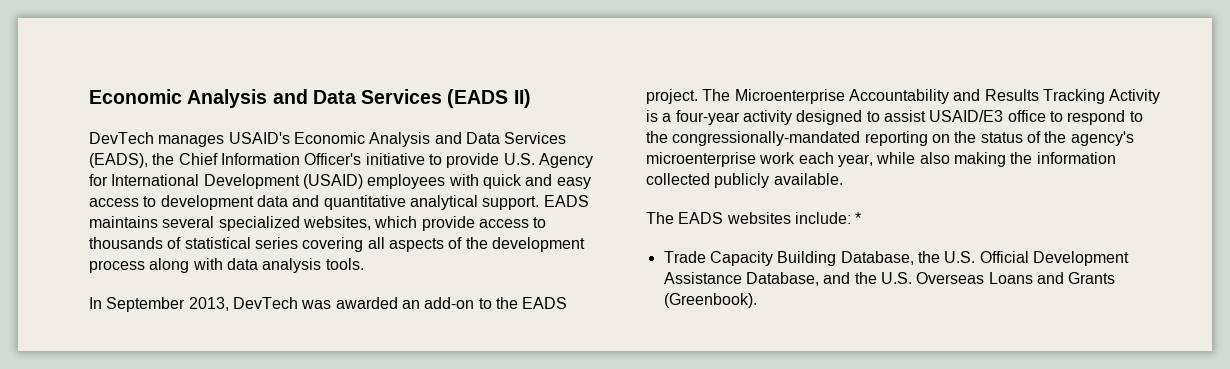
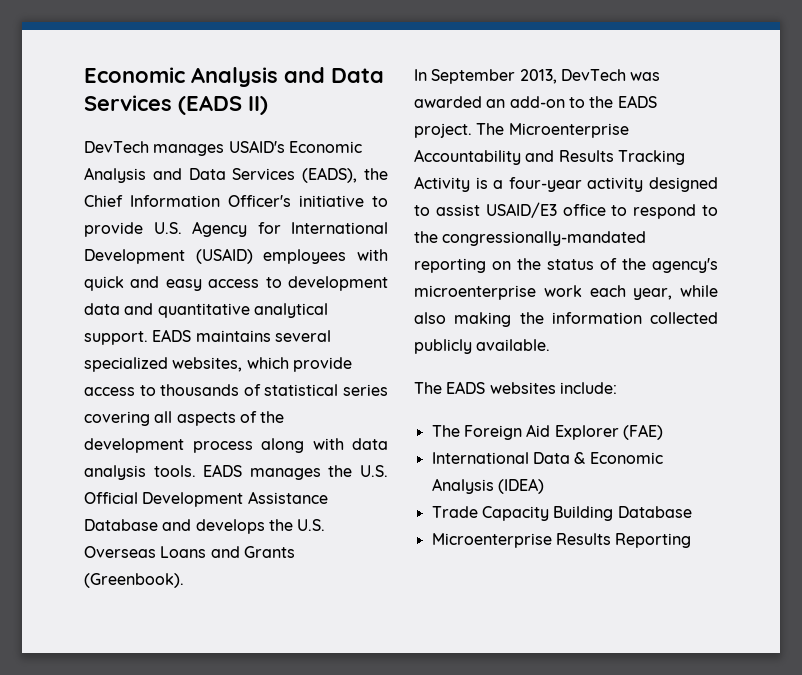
+ EADS manages the U.S. Official Development Assistance Database and develops the U.S. Overseas Loans and Grants (Greenbook).
- The EADS websites include: *
- Trade Capacity Building Database, the U.S. Official Development Assistance Database, and the U.S. Overseas Loans and Grants (Greenbook).
+ The EADS websites include:
+ The Foreign Aid Explorer (FAE)
+ International Data & Economic Analysis (IDEA)
+ Trade Capacity Building Database
+ Microenterprise Results Reporting

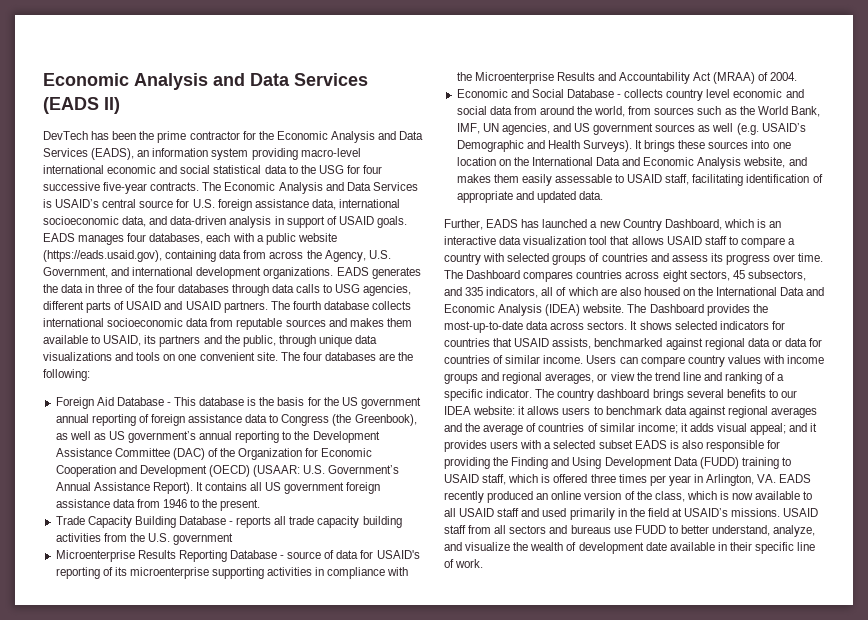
- DevTech manages USAID's Economic Analysis and Data Services (EADS), the Chief Information Officer's initiative to provide U.S. Agency for International Development (USAID) employees with quick and easy access to development data and quantitative analytical support. EADS maintains several specialized websites, which provide access to thousands of statistical series covering all aspects of the development process along with data analysis tools. EADS manages the U.S. Official Development Assistance Database and develops the U.S. Overseas Loans and Grants (Greenbook).
- In September 2013, DevTech was awarded an add-on to the EADS project. The Microenterprise Accountability and Results Tracking Activity is a four-year activity designed to assist USAID/E3 office to respond to the congressionally-mandated reporting on the status of the agency's microenterprise work each year, while also making the information collected publicly available.
- The EADS websites include:
- The Foreign Aid Explorer (FAE)
- International Data & Economic Analysis (IDEA)
- Trade Capacity Building Database
- Microenterprise Results Reporting
+ DevTech has been the prime contractor for the Economic Analysis and Data Services (EADS), an information system providing macro-level international economic and social statistical data to the USG for four successive five-year contracts. The Economic Analysis and Data Services is USAID’s central source for U.S. foreign assistance data, international socioeconomic data, and data-driven analysis in support of USAID goals. EADS manages four databases, each with a public website (https://eads.usaid.gov), containing data from across the Agency, U.S. Government, and international development organizations. EADS generates the data in three of the four databases through data calls to USG agencies, different parts of USAID and USAID partners. The fourth database collects international socioeconomic data from reputable sources and makes them available to USAID, its partners and the public, through unique data visualizations and tools on one convenient site. The four databases are the following:
+ Foreign Aid Database - This database is the basis for the US government annual reporting of foreign assistance data to Congress (the Greenbook), as well as US government’s annual reporting to the Development Assistance Committee (DAC) of the Organization for Economic Cooperation and Development (OECD) (USAAR: U.S. Government’s Annual Assistance Report). It contains all US government foreign assistance data from 1946 to the present.
+ Trade Capacity Building Database - reports all trade capacity building activities from the U.S. government
+ Microenterprise Results Reporting Database - source of data for USAID's reporting of its microenterprise supporting activities in compliance with the Microenterprise Results and Accountability Act (MRAA) of 2004.
+ Economic and Social Database - collects country level economic and social data from around the world, from sources such as the World Bank, IMF, UN agencies, and US government sources as well (e.g. USAID’s Demographic and Health Surveys). It brings these sources into one location on the International Data and Economic Analysis website, and makes them easily assessable to USAID staff, facilitating identification of appropriate and updated data.
+ Further, EADS has launched a new Country Dashboard, which is an interactive data visualization tool that allows USAID staff to compare a country with selected groups of countries and assess its progress over time. The Dashboard compares countries across eight sectors, 45 subsectors, and 335 indicators, all of which are also housed on the International Data and Economic Analysis (IDEA) website. The Dashboard provides the most-up-to-date data across sectors. It shows selected indicators for countries that USAID assists, benchmarked against regional data or data for countries of similar income. Users can compare country values with income groups and regional averages, or view the trend line and ranking of a specific indicator. The country dashboard brings several benefits to our IDEA website: it allows users to benchmark data against regional averages and the average of countries of similar income; it adds visual appeal; and it provides users with a selected subset EADS is also responsible for providing the Finding and Using Development Data (FUDD) training to USAID staff, which is offered three times per year in Arlington, VA. EADS recently produced an online version of the class, which is now available to all USAID staff and used primarily in the field at USAID’s missions. USAID staff from all sectors and bureaus use FUDD to better understand, analyze, and visualize the wealth of development date available in their specific line of work.

